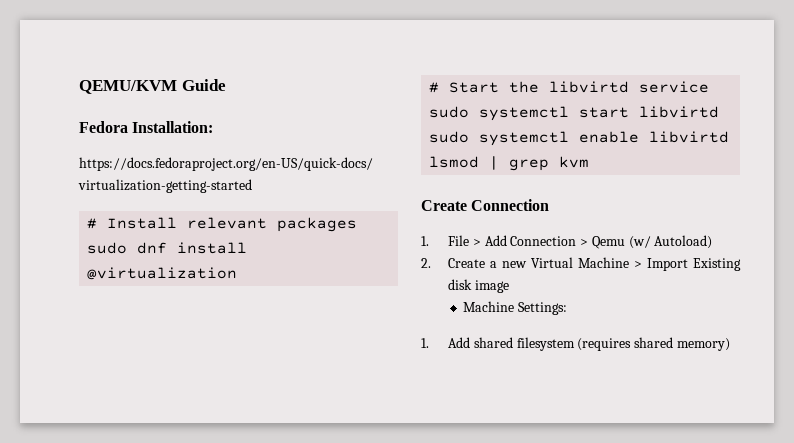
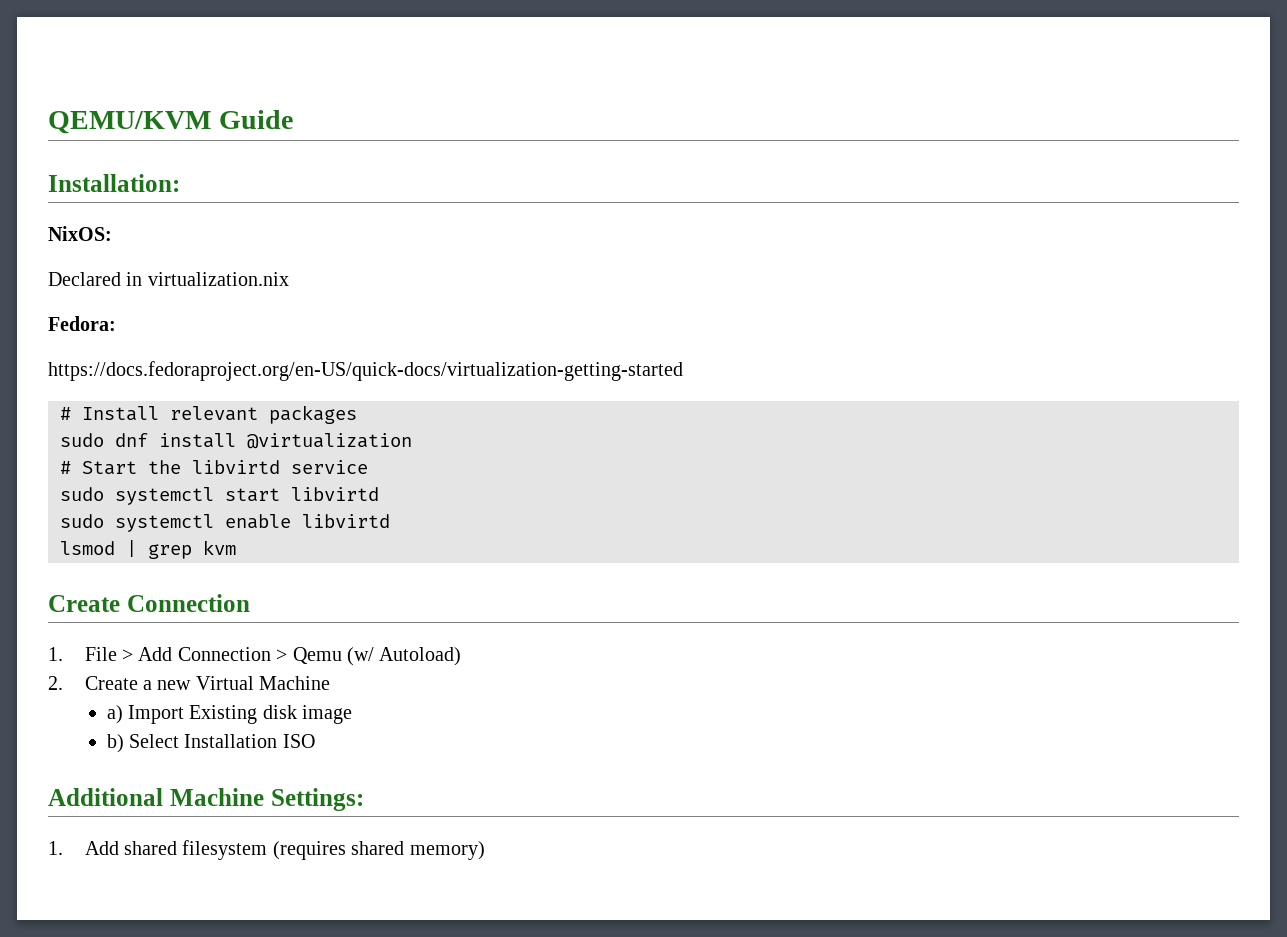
- Fedora Installation:
+ Installation:
+ NixOS:
+ Declared in virtualization.nix
+ Fedora:
- 2. Create a new Virtual Machine > Import Existing disk image
+ 2. Create a new Virtual Machine
+ a) Import Existing disk image
- Machine Settings:
+ b) Select Installation ISO
+ Additional Machine Settings:

